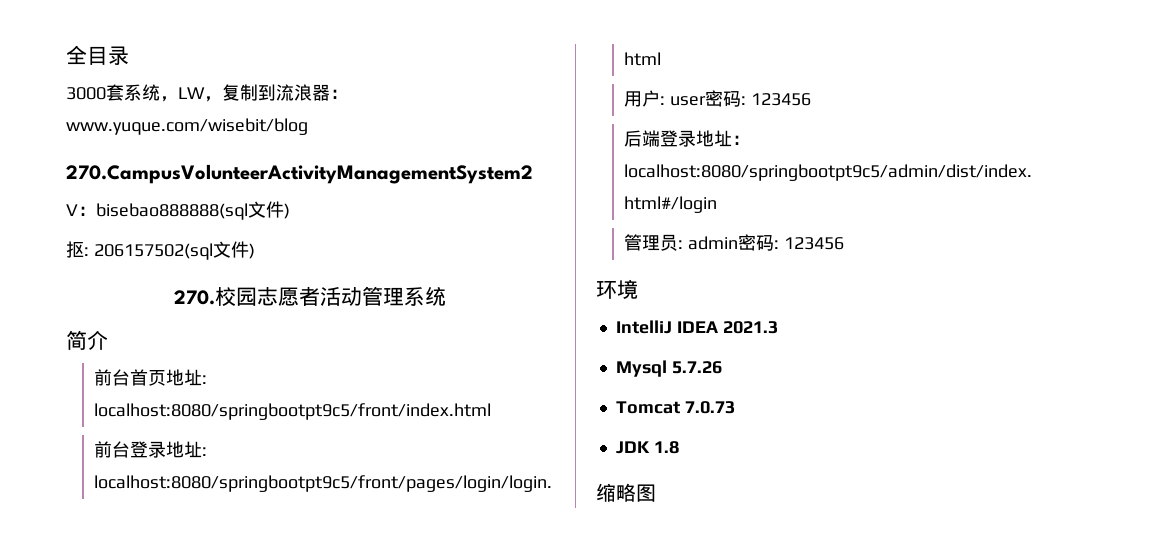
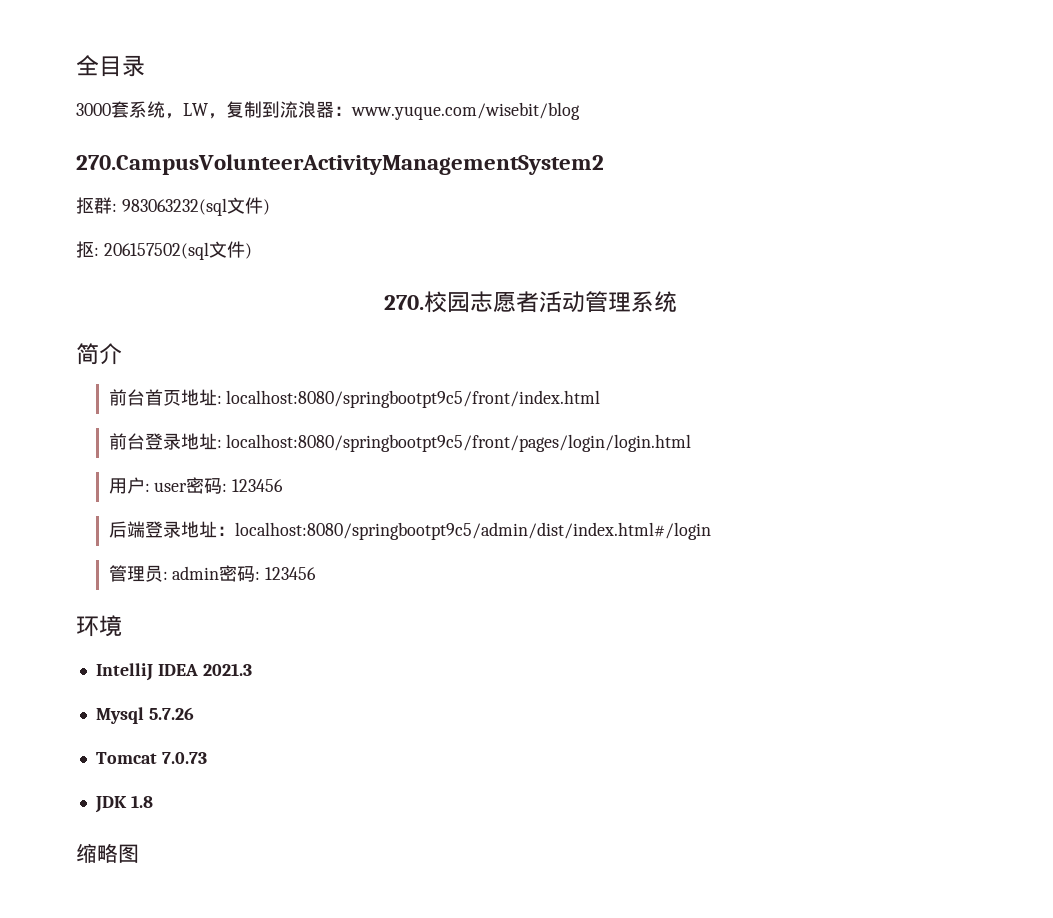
- V：bisebao888888(sql文件)
+ 抠群: 983063232(sql文件)

